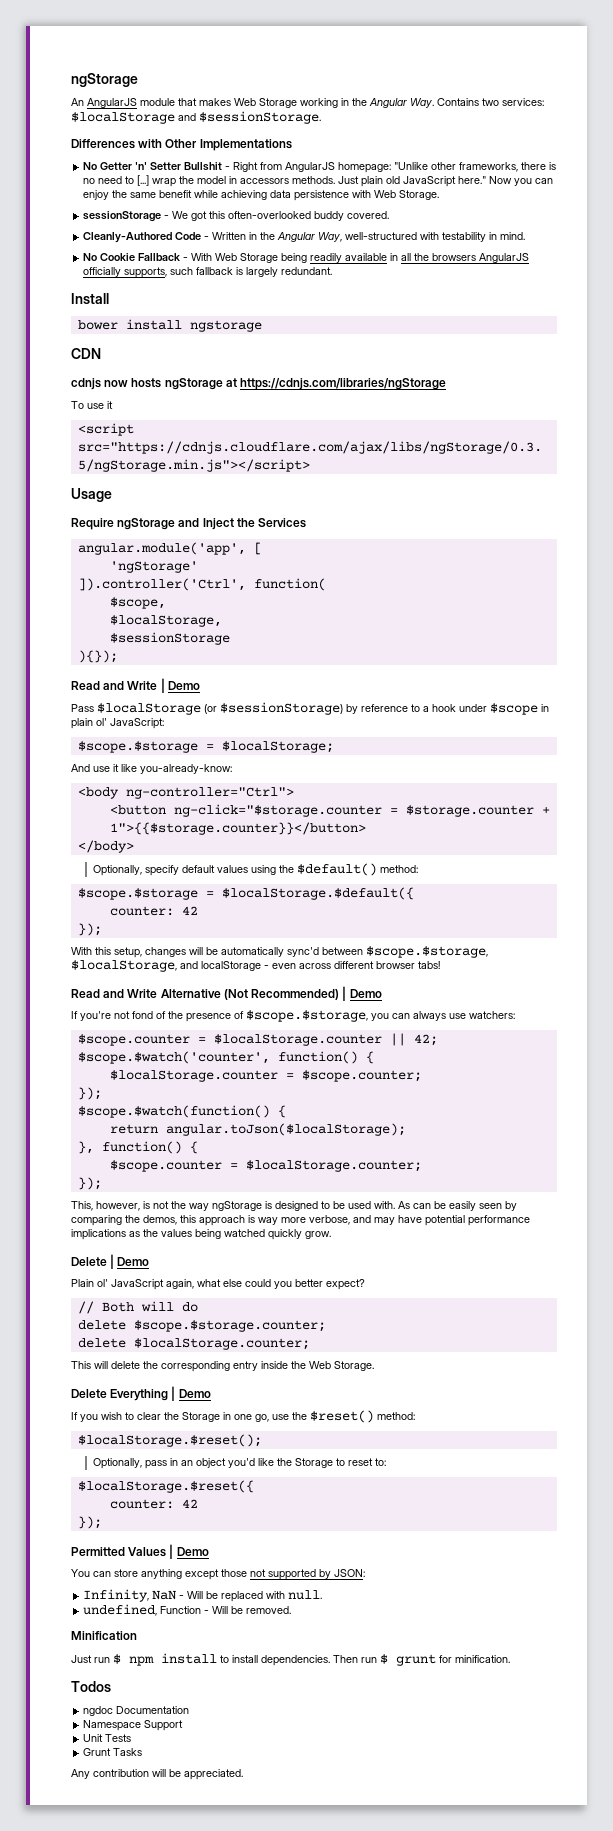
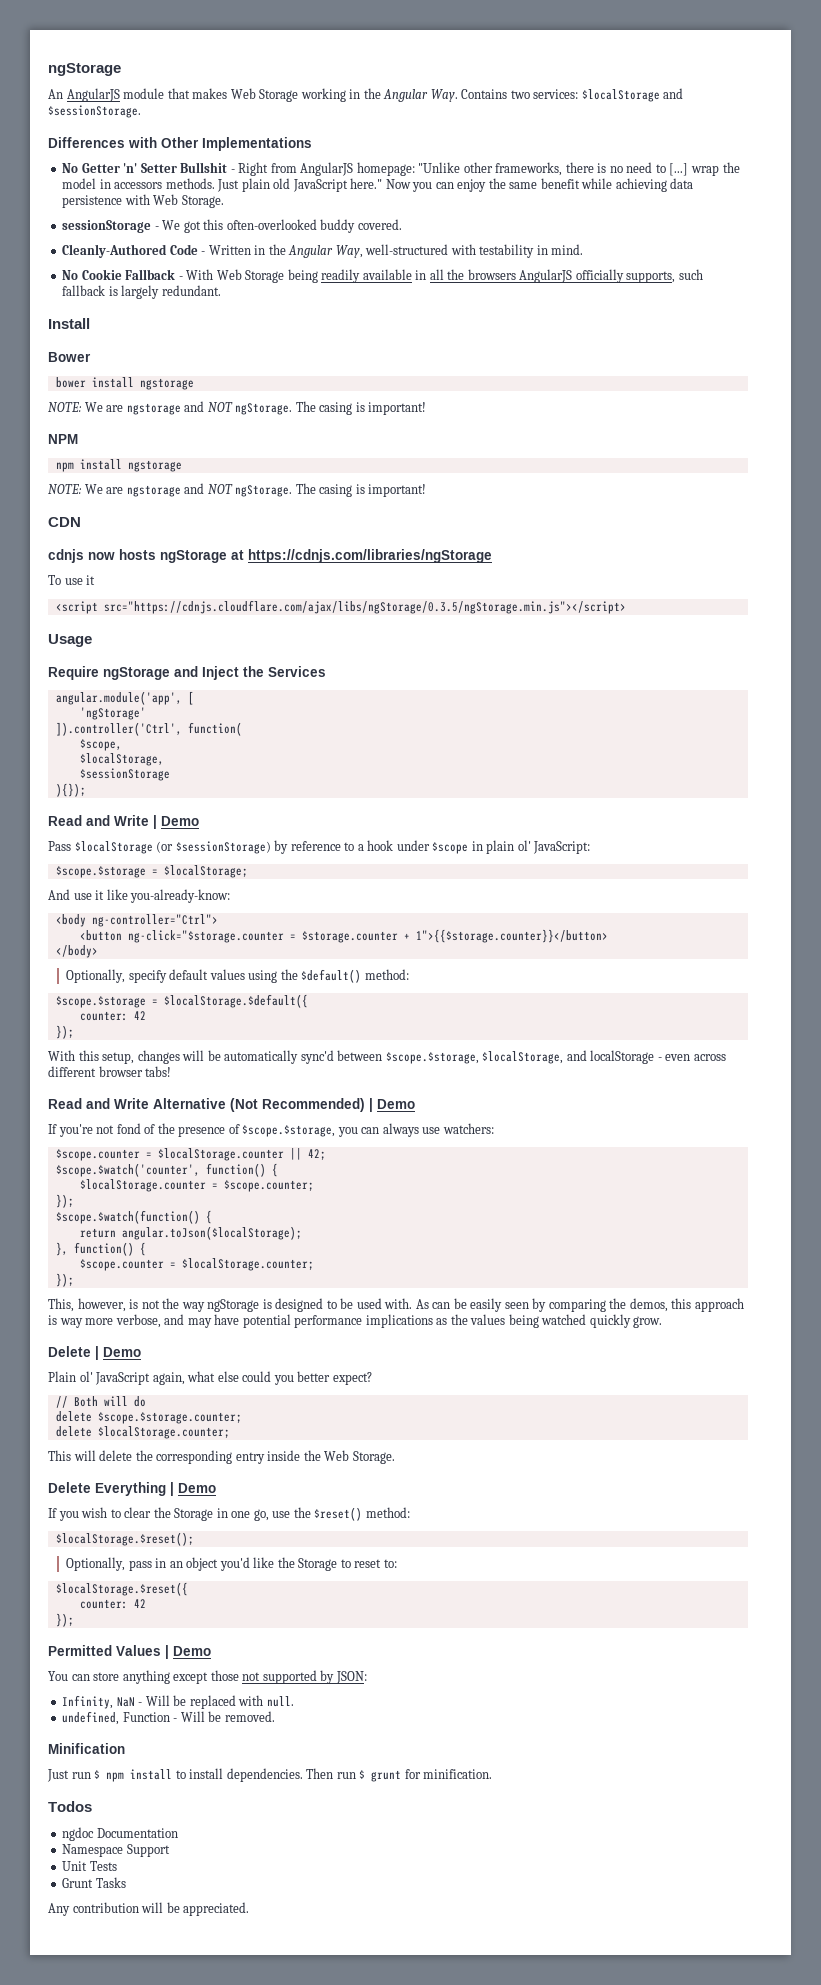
+ Bower
  bower install ngstorage
+ NOTE: We are ngstorage and NOT ngStorage. The casing is important!
+ NPM
+ npm install ngstorage
+ NOTE: We are ngstorage and NOT ngStorage. The casing is important!

